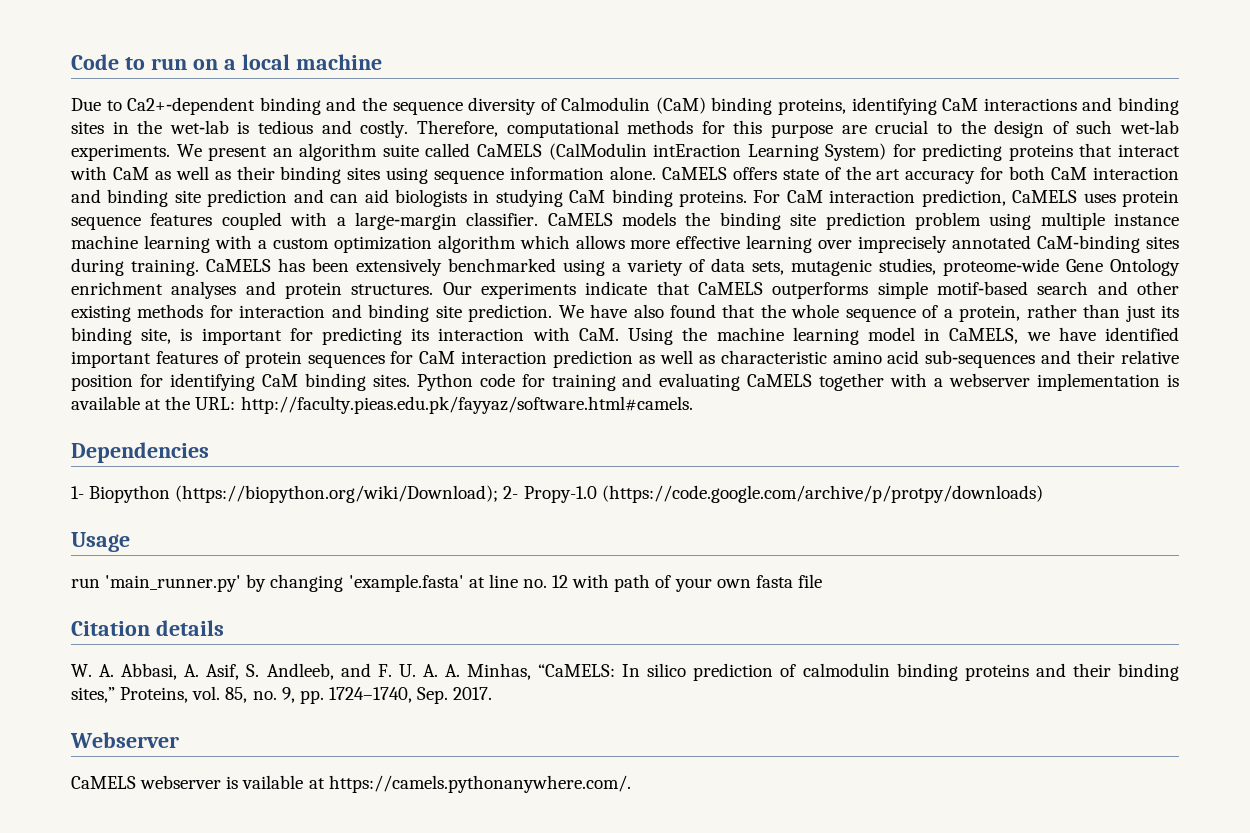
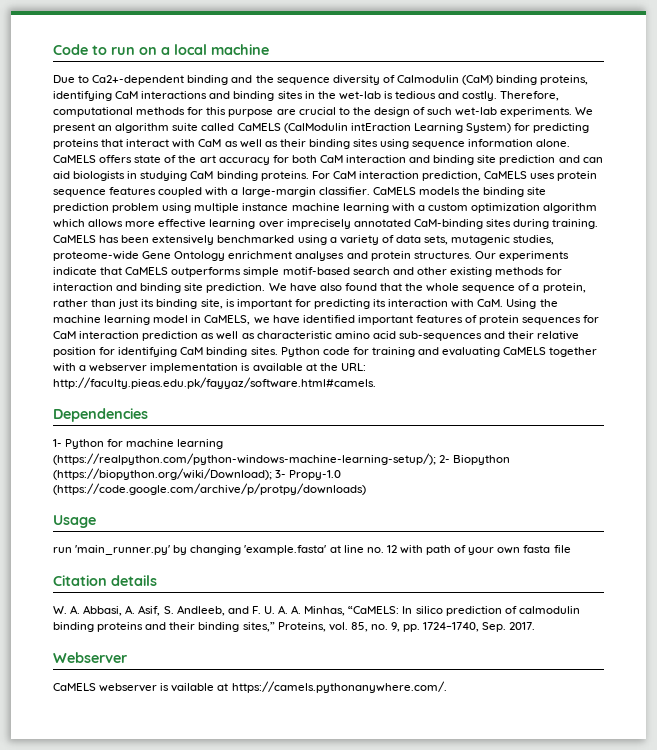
- 1- Biopython (https://biopython.org/wiki/Download); 2- Propy-1.0 (https://code.google.com/archive/p/protpy/downloads)
+ 1- Python for machine learning (https://realpython.com/python-windows-machine-learning-setup/); 2- Biopython (https://biopython.org/wiki/Download); 3- Propy-1.0 (https://code.google.com/archive/p/protpy/downloads)

